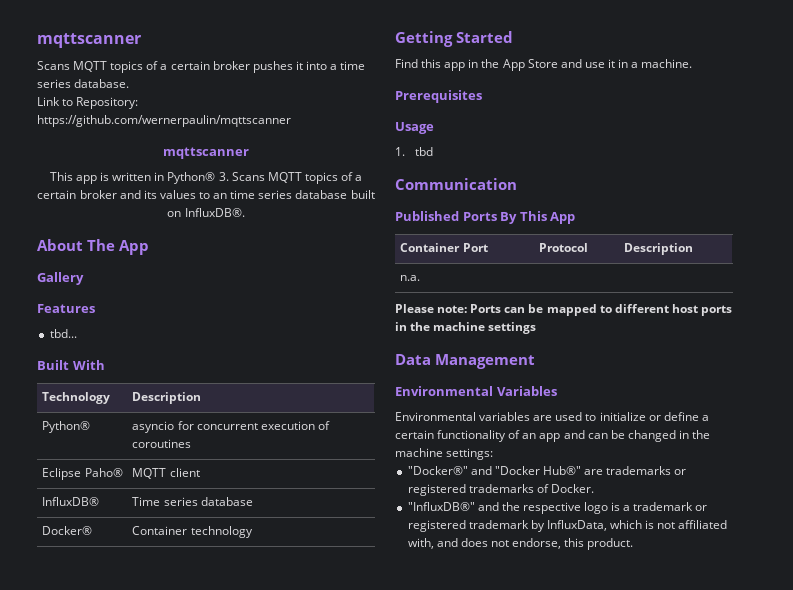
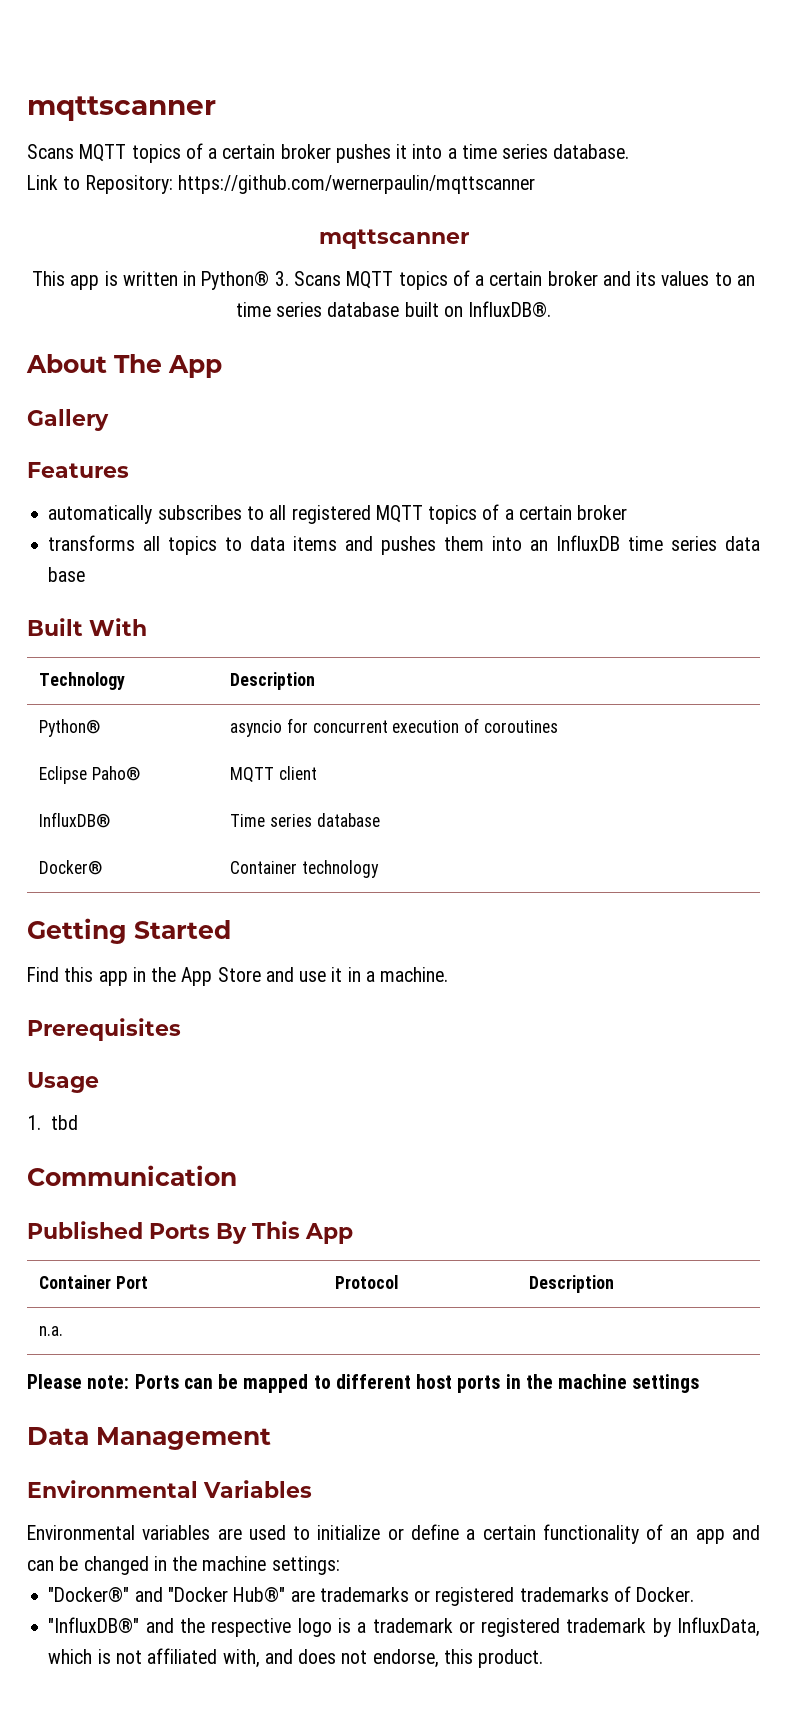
- tbd...
+ automatically subscribes to all registered MQTT topics of a certain broker
+ transforms all topics to data items and pushes them into an InfluxDB time series data base

